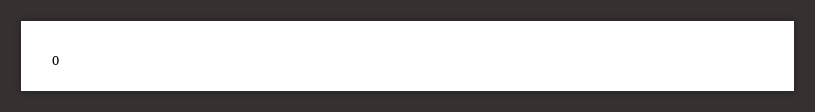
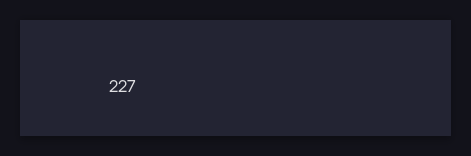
- 0
+ 227

